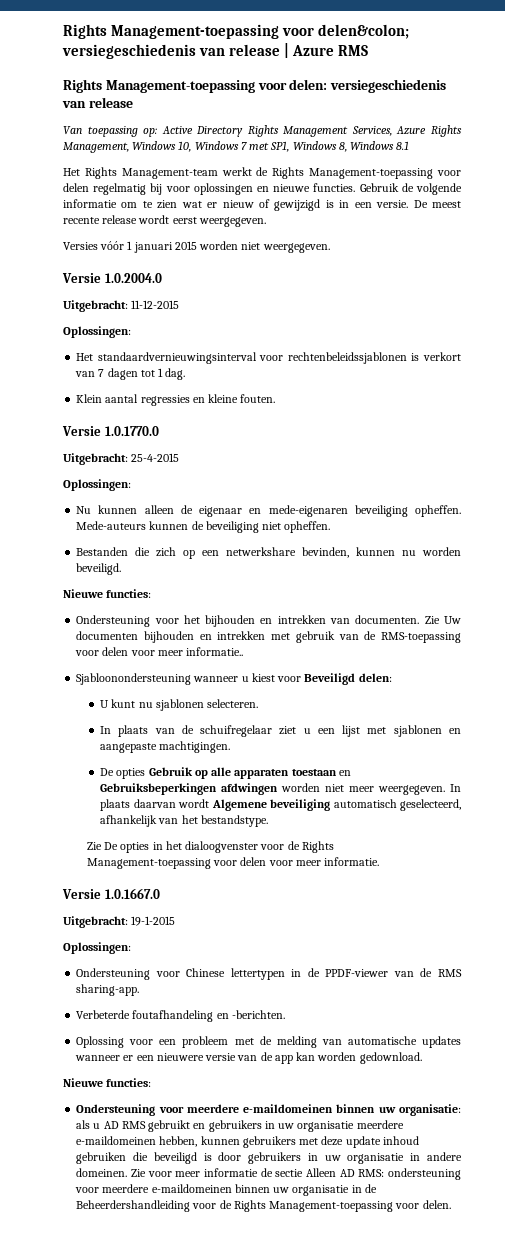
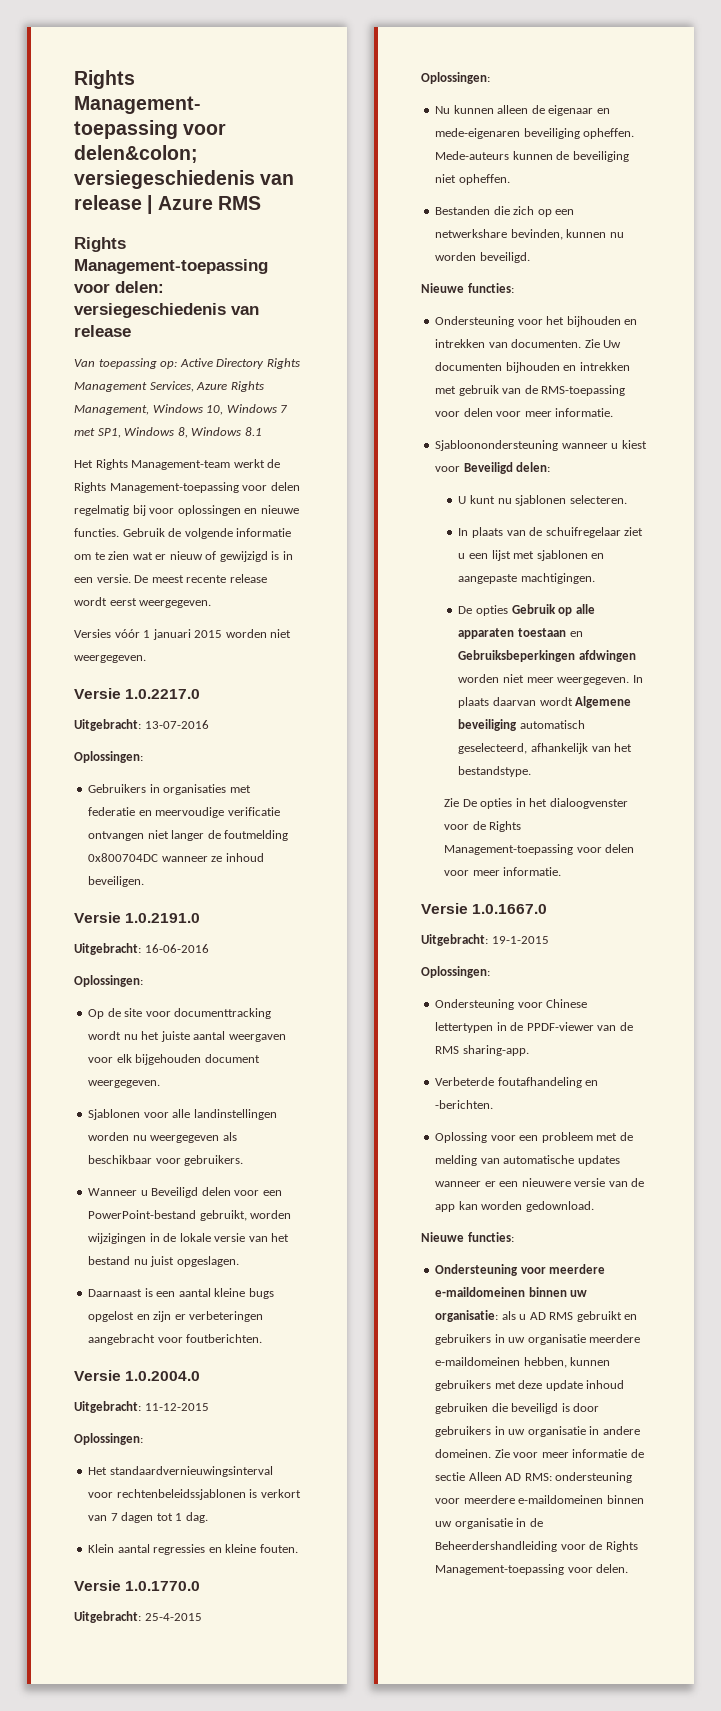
+ Versie 1.0.2217.0
+ Uitgebracht: 13-07-2016
+ Oplossingen:
+ Gebruikers in organisaties met federatie en meervoudige verificatie ontvangen niet langer de foutmelding 0x800704DC wanneer ze inhoud beveiligen.
+ Versie 1.0.2191.0
+ Uitgebracht: 16-06-2016
+ Oplossingen:
+ Op de site voor documenttracking wordt nu het juiste aantal weergaven voor elk bijgehouden document weergegeven.
+ Sjablonen voor alle landinstellingen worden nu weergegeven als beschikbaar voor gebruikers.
+ Wanneer u Beveiligd delen voor een PowerPoint-bestand gebruikt, worden wijzigingen in de lokale versie van het bestand nu juist opgeslagen.
+ Daarnaast is een aantal kleine bugs opgelost en zijn er verbeteringen aangebracht voor foutberichten.
- Zie Uw documenten bijhouden en intrekken met gebruik van de RMS-toepassing voor delen voor meer informatie..
+ Zie Uw documenten bijhouden en intrekken met gebruik van de RMS-toepassing voor delen voor meer informatie.

